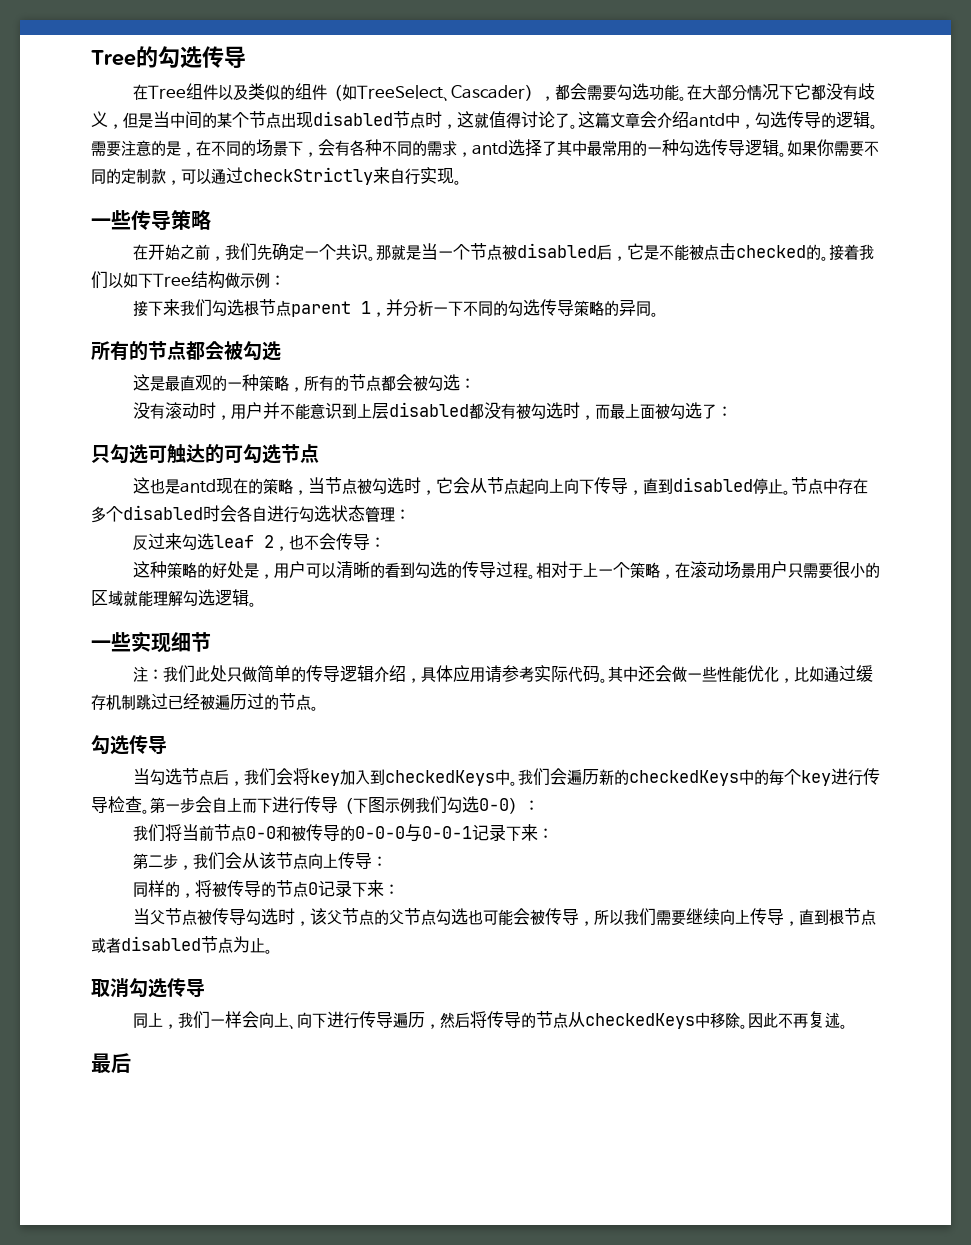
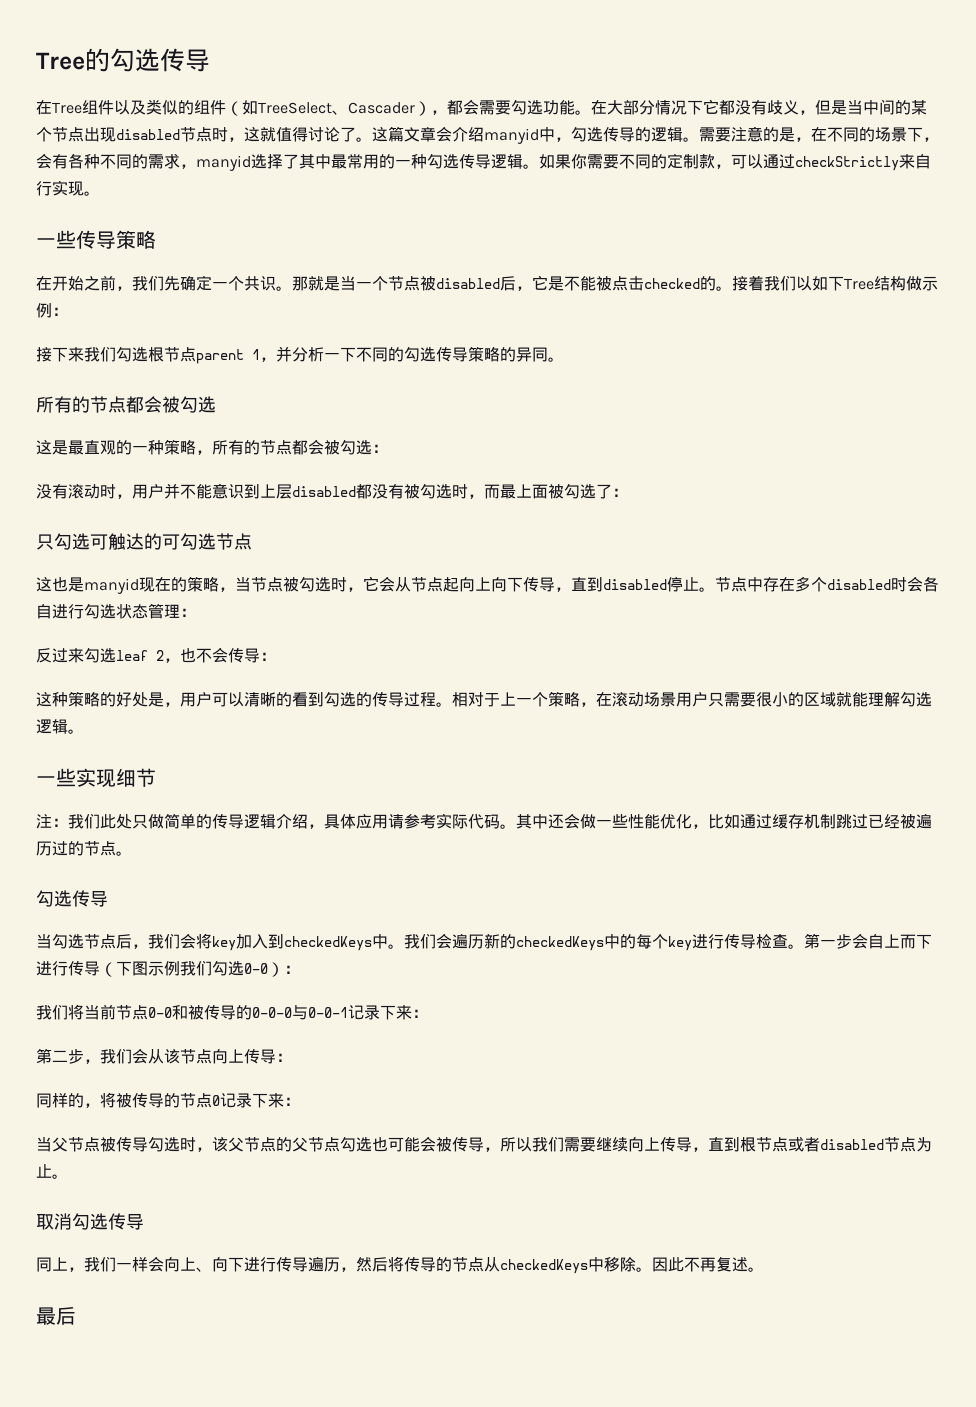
- 这篇文章会介绍antd中，勾选传导的逻辑。
+ 这篇文章会介绍manyid中，勾选传导的逻辑。
- 需要注意的是，在不同的场景下，会有各种不同的需求，antd选择了其中最常用的一种勾选传导逻辑。
+ 需要注意的是，在不同的场景下，会有各种不同的需求，manyid选择了其中最常用的一种勾选传导逻辑。
- 这也是antd现在的策略，当节点被勾选时，它会从节点起向上向下传导，直到disabled停止。
+ 这也是manyid现在的策略，当节点被勾选时，它会从节点起向上向下传导，直到disabled停止。

